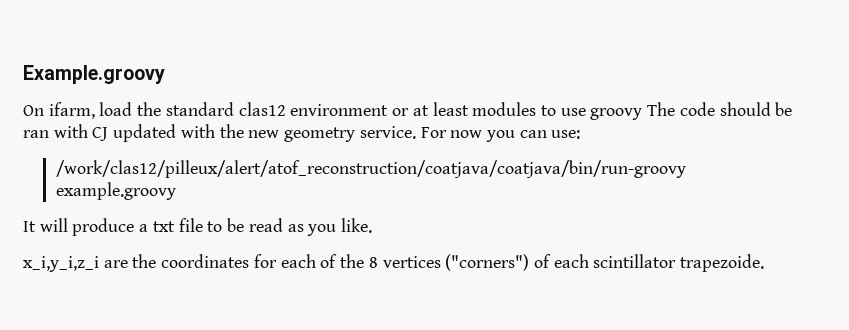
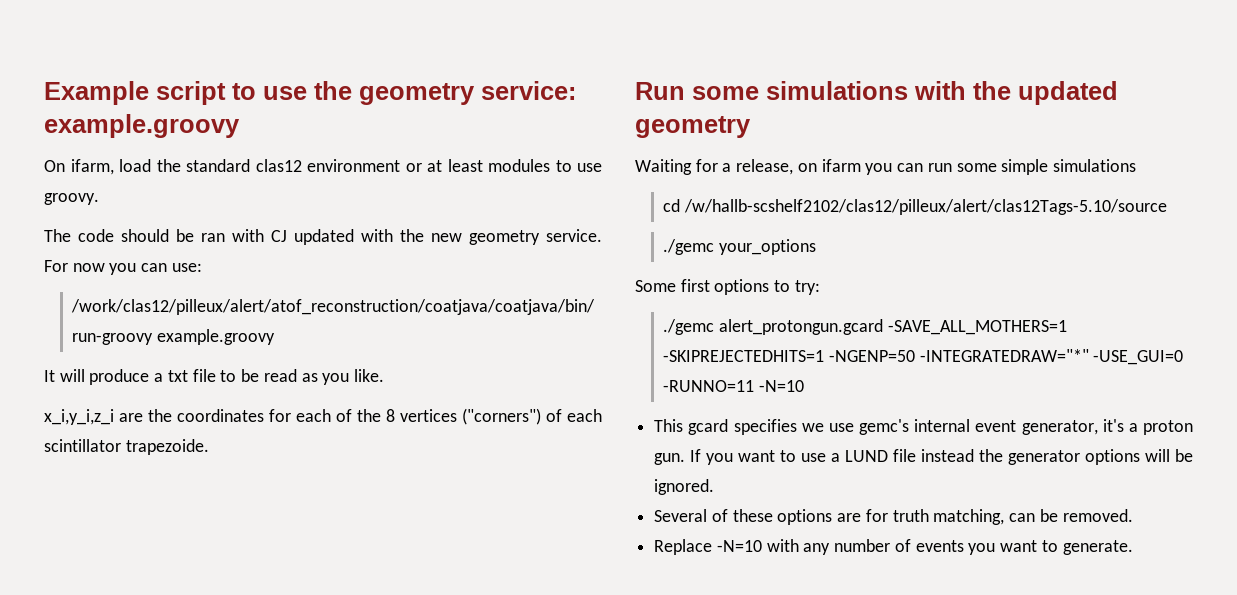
- Example.groovy
+ Example script to use the geometry service: example.groovy
- On ifarm, load the standard clas12 environment or at least modules to use groovy The code should be ran with CJ updated with the new geometry service.
+ On ifarm, load the standard clas12 environment or at least modules to use groovy.
+ The code should be ran with CJ updated with the new geometry service.
+ Run some simulations with the updated geometry
+ Waiting for a release, on ifarm you can run some simple simulations
+ cd /w/hallb-scshelf2102/clas12/pilleux/alert/clas12Tags-5.10/source
+ ./gemc your_options
+ Some first options to try:
+ ./gemc alert_protongun.gcard -SAVE_ALL_MOTHERS=1 -SKIPREJECTEDHITS=1 -NGENP=50 -INTEGRATEDRAW="*" -USE_GUI=0 -RUNNO=11 -N=10
+ This gcard specifies we use gemc's internal event generator, it's a proton gun. If you want to use a LUND file instead the generator options will be ignored.
+ Several of these options are for truth matching, can be removed.
+ Replace -N=10 with any number of events you want to generate.

